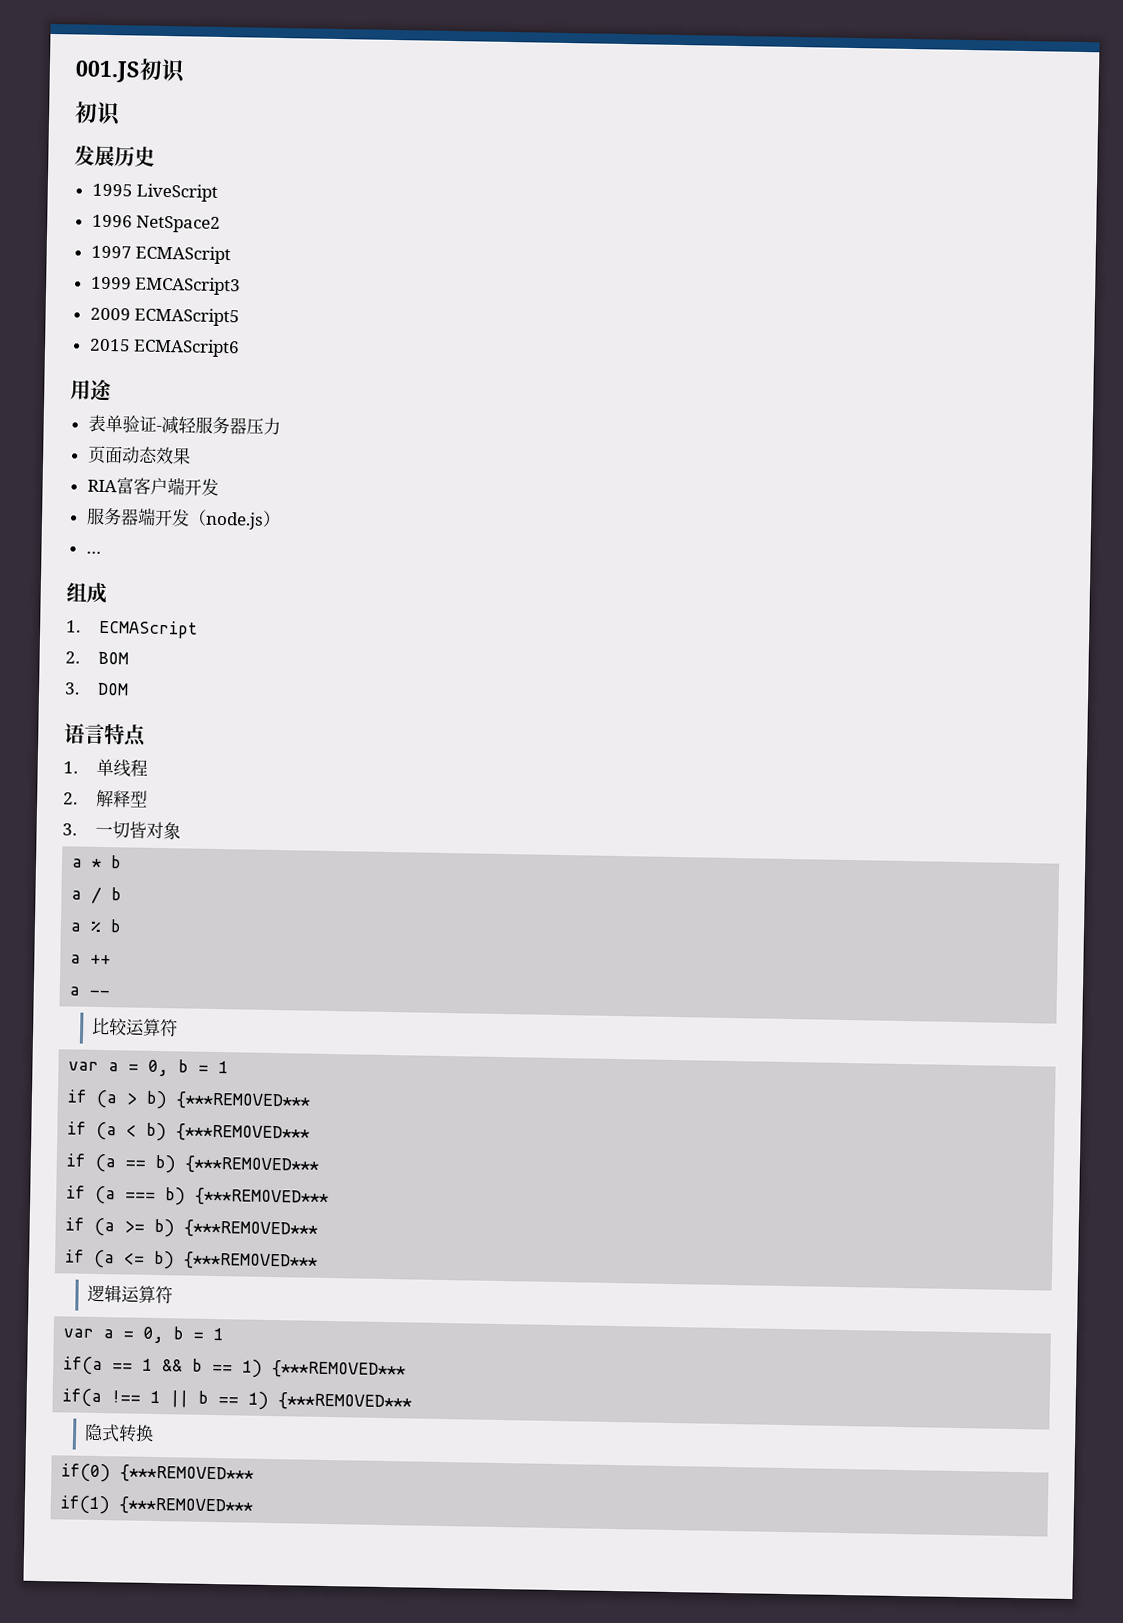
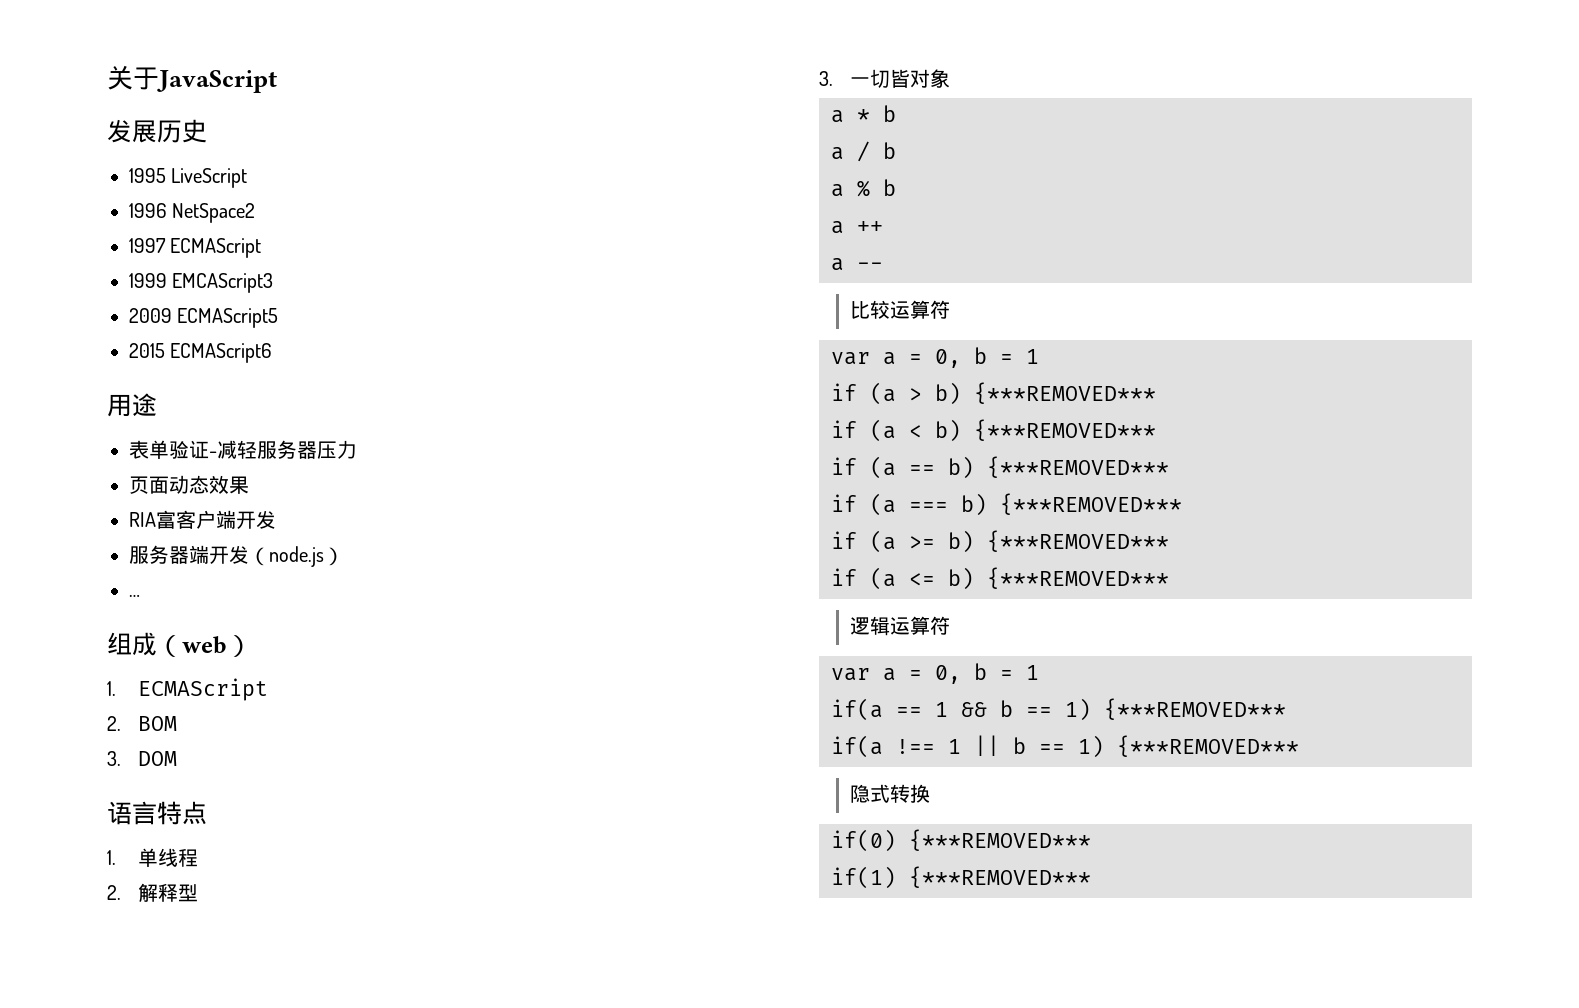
- 001.JS初识
- 初识
+ 关于JavaScript
- 组成
+ 组成（web）

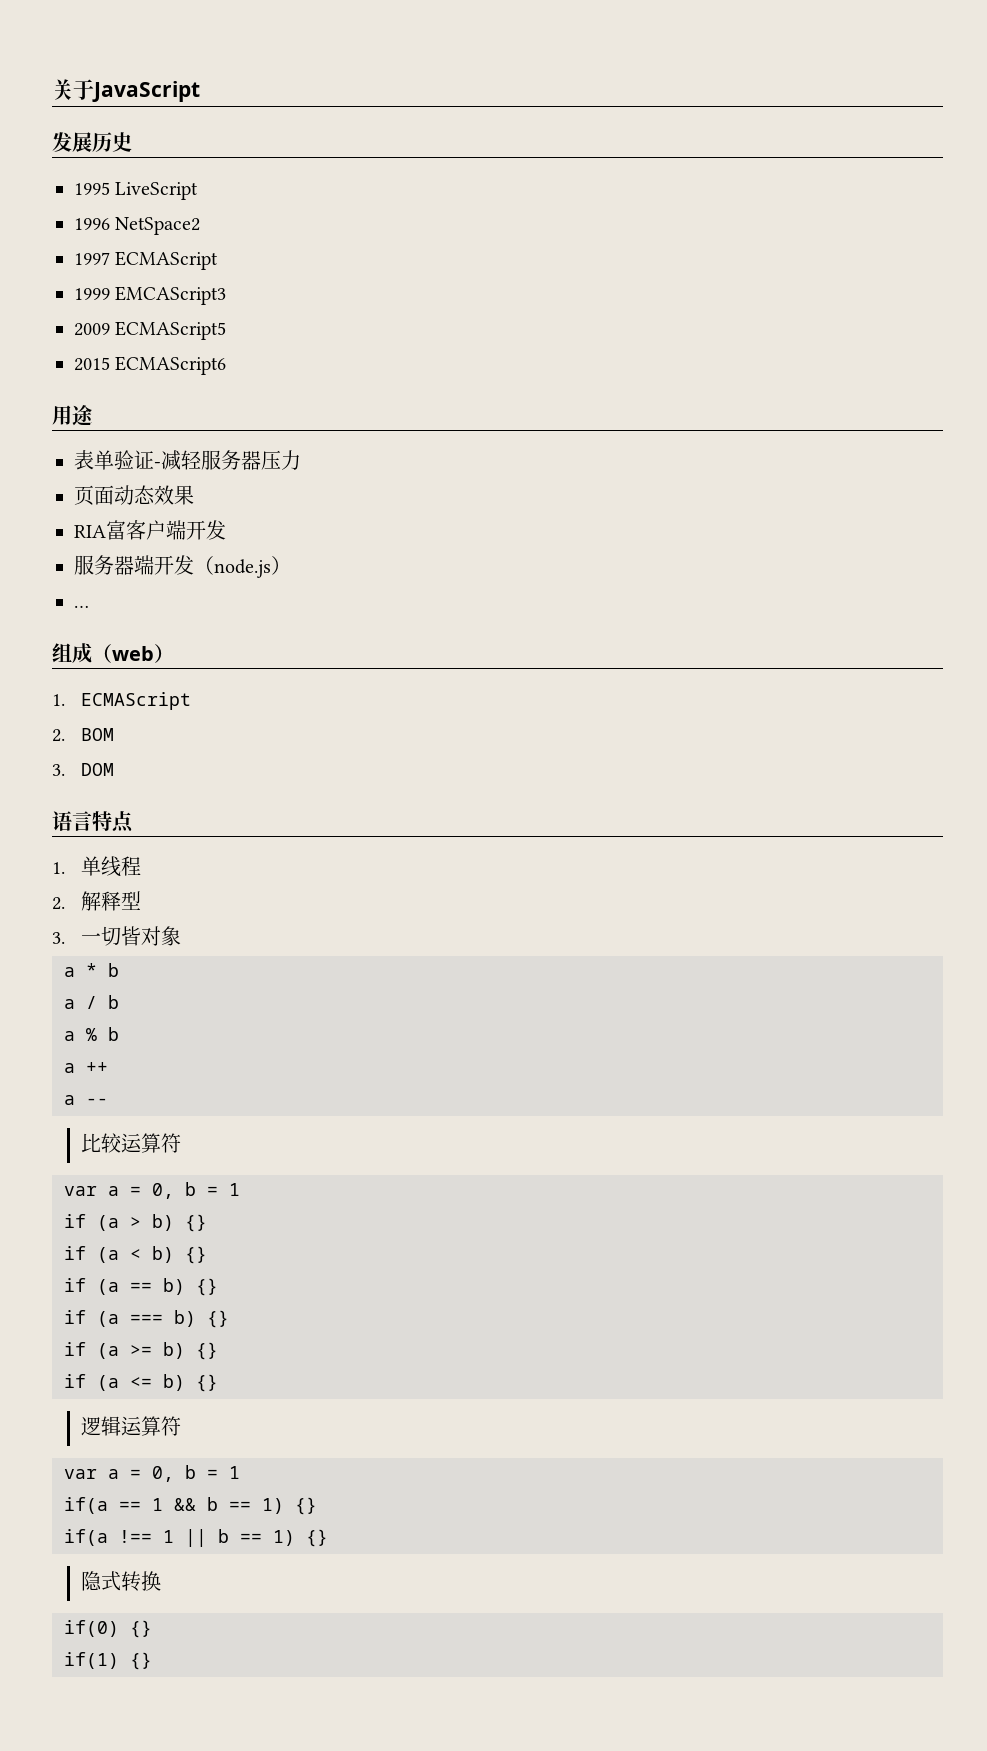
- if (a > b) {***REMOVED***
+ if (a > b) {}
- if (a < b) {***REMOVED***
+ if (a < b) {}
- if (a == b) {***REMOVED***
+ if (a == b) {}
- if (a === b) {***REMOVED***
+ if (a === b) {}
- if (a >= b) {***REMOVED***
+ if (a >= b) {}
- if (a <= b) {***REMOVED***
+ if (a <= b) {}
- if(a == 1 && b == 1) {***REMOVED***
+ if(a == 1 && b == 1) {}
- if(a !== 1 || b == 1) {***REMOVED***
+ if(a !== 1 || b == 1) {}
- if(0) {***REMOVED***
+ if(0) {}
- if(1) {***REMOVED***
+ if(1) {}

